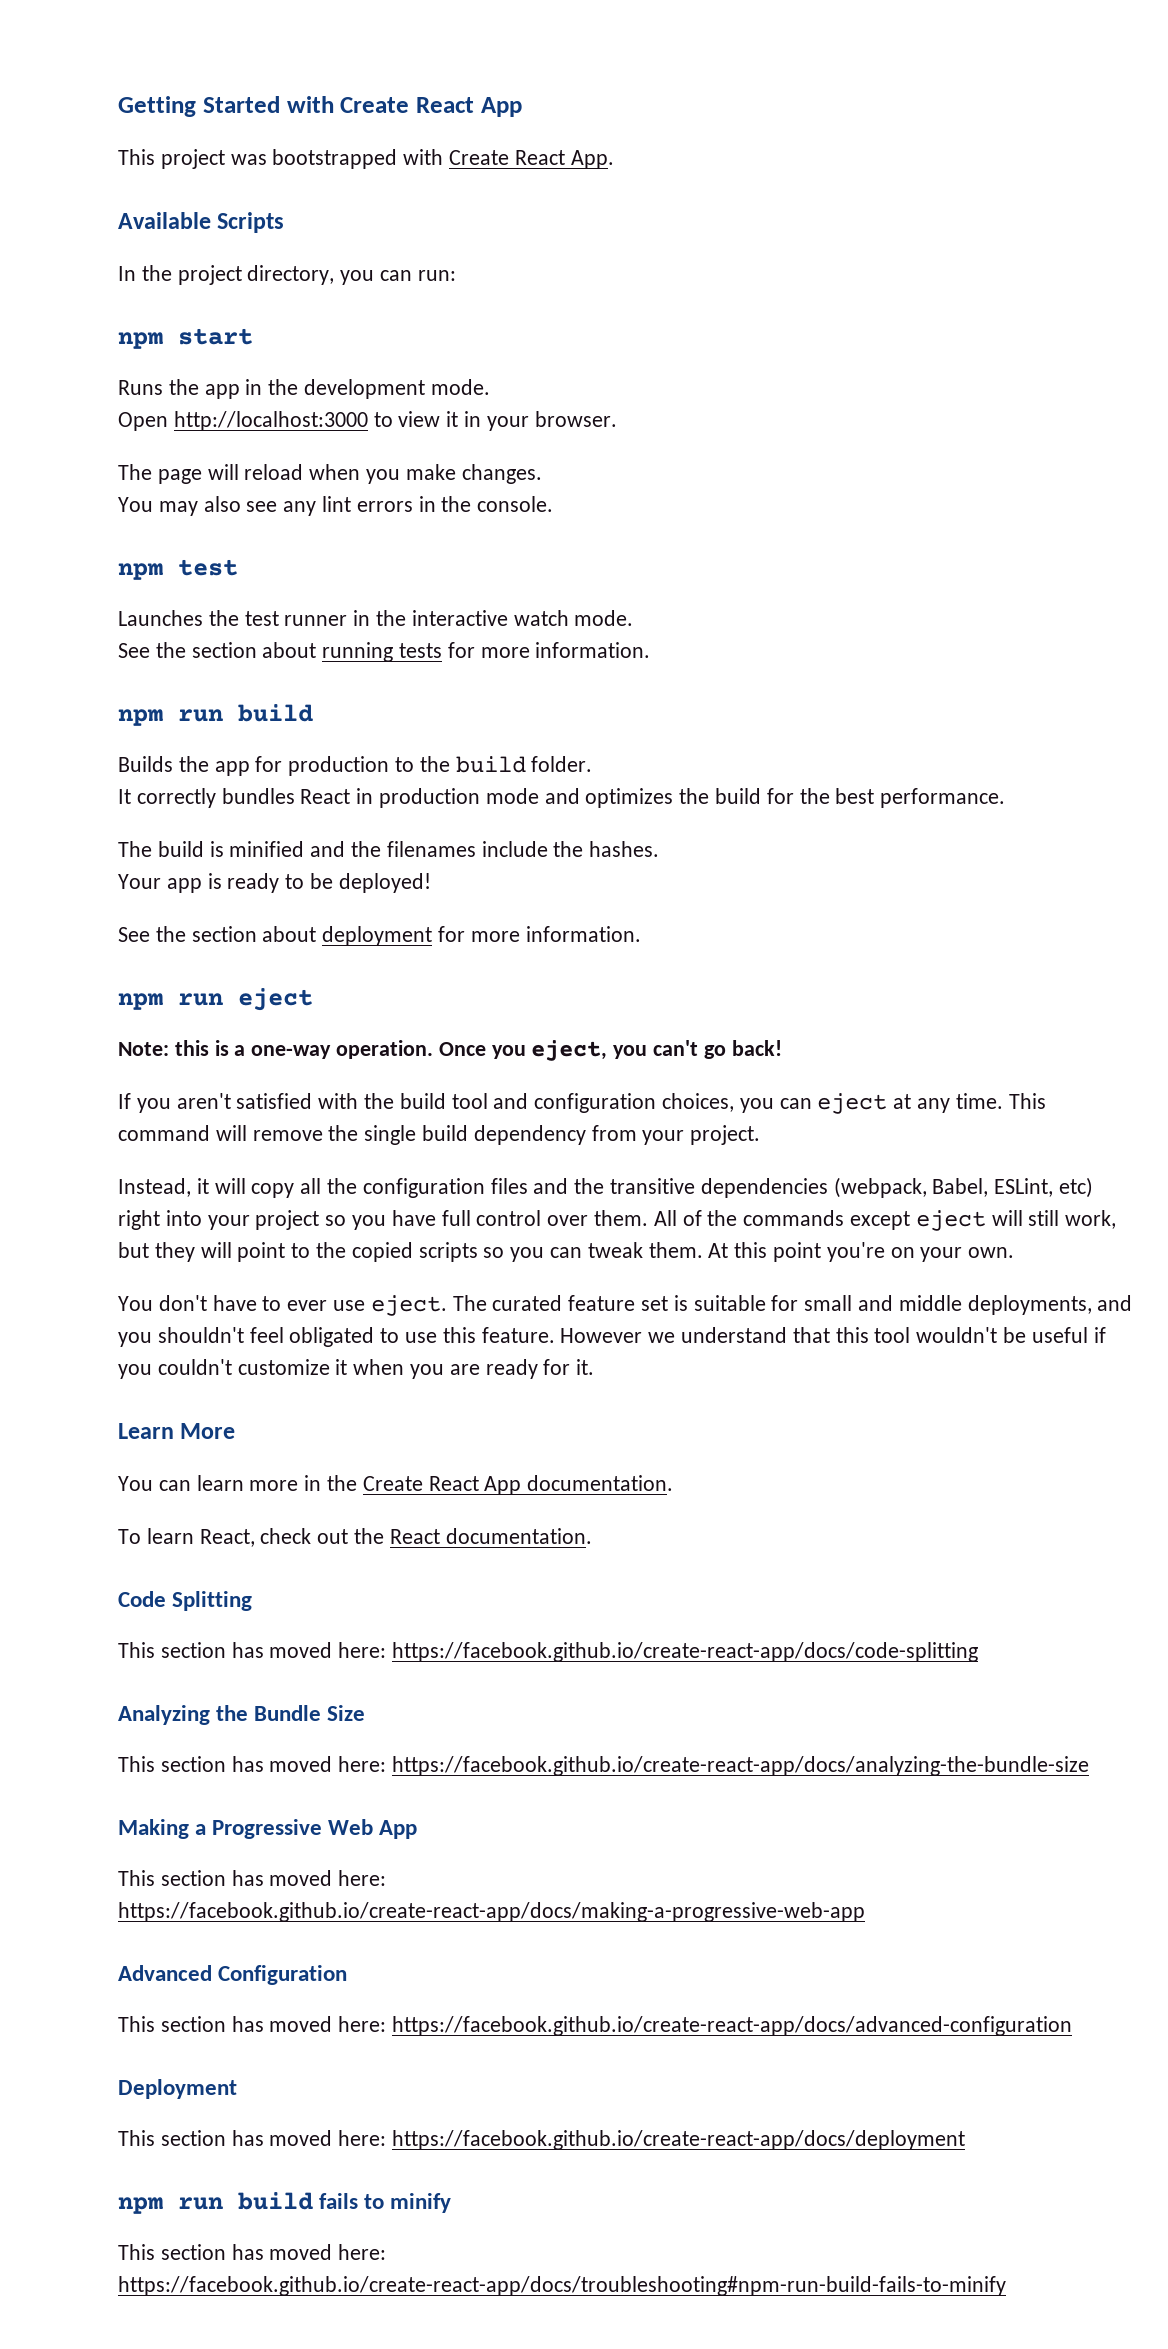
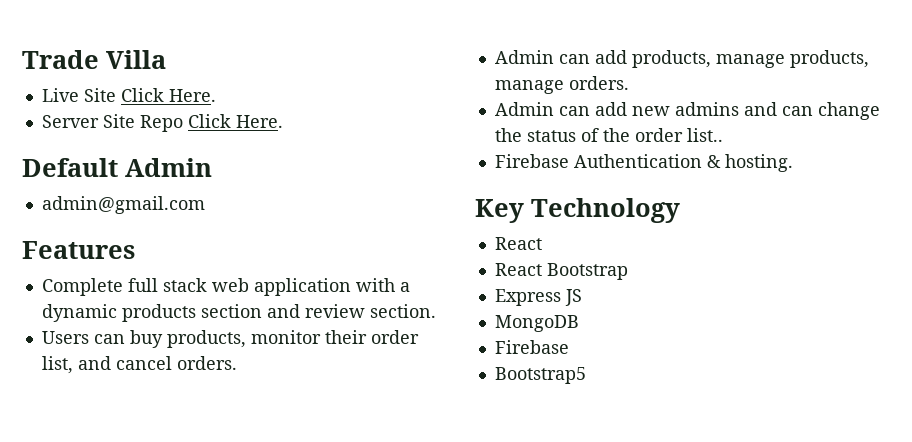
- Getting Started with Create React App
- This project was bootstrapped with Create React App.
- Available Scripts
- In the project directory, you can run:
- npm start
- Runs the app in the development mode.
- Open http://localhost:3000 to view it in your browser.
- The page will reload when you make changes.
- You may also see any lint errors in the console.
- npm test
- Launches the test runner in the interactive watch mode.
- See the section about running tests for more information.
- npm run build
- Builds the app for production to the build folder.
- It correctly bundles React in production mode and optimizes the build for the best performance.
- The build is minified and the filenames include the hashes.
- Your app is ready to be deployed!
- See the section about deployment for more information.
- npm run eject
- Note: this is a one-way operation. Once you eject, you can't go back!
- If you aren't satisfied with the build tool and configuration choices, you can eject at any time. This command will remove the single build dependency from your project.
- Instead, it will copy all the configuration files and the transitive dependencies (webpack, Babel, ESLint, etc) right into your project so you have full control over them. All of the commands except eject will still work, but they will point to the copied scripts so you can tweak them. At this point you're on your own.
- You don't have to ever use eject. The curated feature set is suitable for small and middle deployments, and you shouldn't feel obligated to use this feature. However we understand that this tool wouldn't be useful if you couldn't customize it when you are ready for it.
- Learn More
- You can learn more in the Create React App documentation.
- To learn React, check out the React documentation.
- Code Splitting
- This section has moved here: https://facebook.github.io/create-react-app/docs/code-splitting
- Analyzing the Bundle Size
- This section has moved here: https://facebook.github.io/create-react-app/docs/analyzing-the-bundle-size
- Making a Progressive Web App
- This section has moved here: https://facebook.github.io/create-react-app/docs/making-a-progressive-web-app
- Advanced Configuration
- This section has moved here: https://facebook.github.io/create-react-app/docs/advanced-configuration
- Deployment
- This section has moved here: https://facebook.github.io/create-react-app/docs/deployment
- npm run build fails to minify
- This section has moved here: https://facebook.github.io/create-react-app/docs/troubleshooting#npm-run-build-fails-to-minify
+ Trade Villa
+ Live Site Click Here.
+ Server Site Repo Click Here.
+ Default Admin
+ admin@gmail.com
+ Features
+ Complete full stack web application with a dynamic products section and review section.
+ Users can buy products, monitor their order list, and cancel orders.
+ Admin can add products, manage products, manage orders.
+ Admin can add new admins and can change the status of the order list..
+ Firebase Authentication & hosting.
+ Key Technology
+ React
+ React Bootstrap
+ Express JS
+ MongoDB
+ Firebase
+ Bootstrap5

